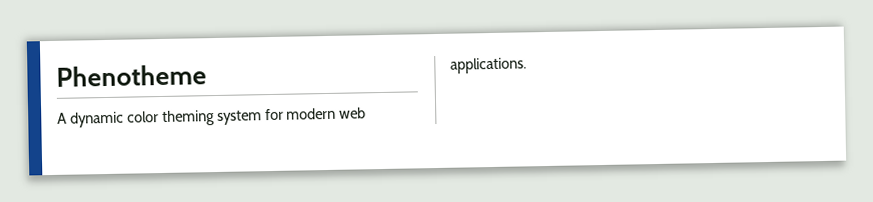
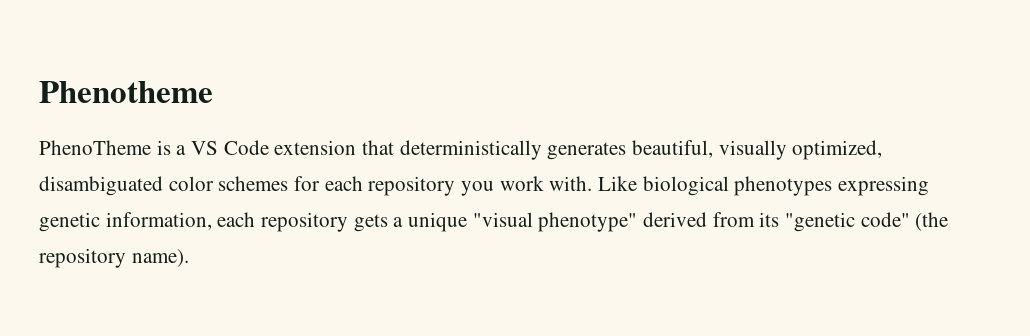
- A dynamic color theming system for modern web applications.
+ PhenoTheme is a VS Code extension that deterministically generates beautiful, visually optimized, disambiguated color schemes for each repository you work with. Like biological phenotypes expressing genetic information, each repository gets a unique "visual phenotype" derived from its "genetic code" (the repository name).

